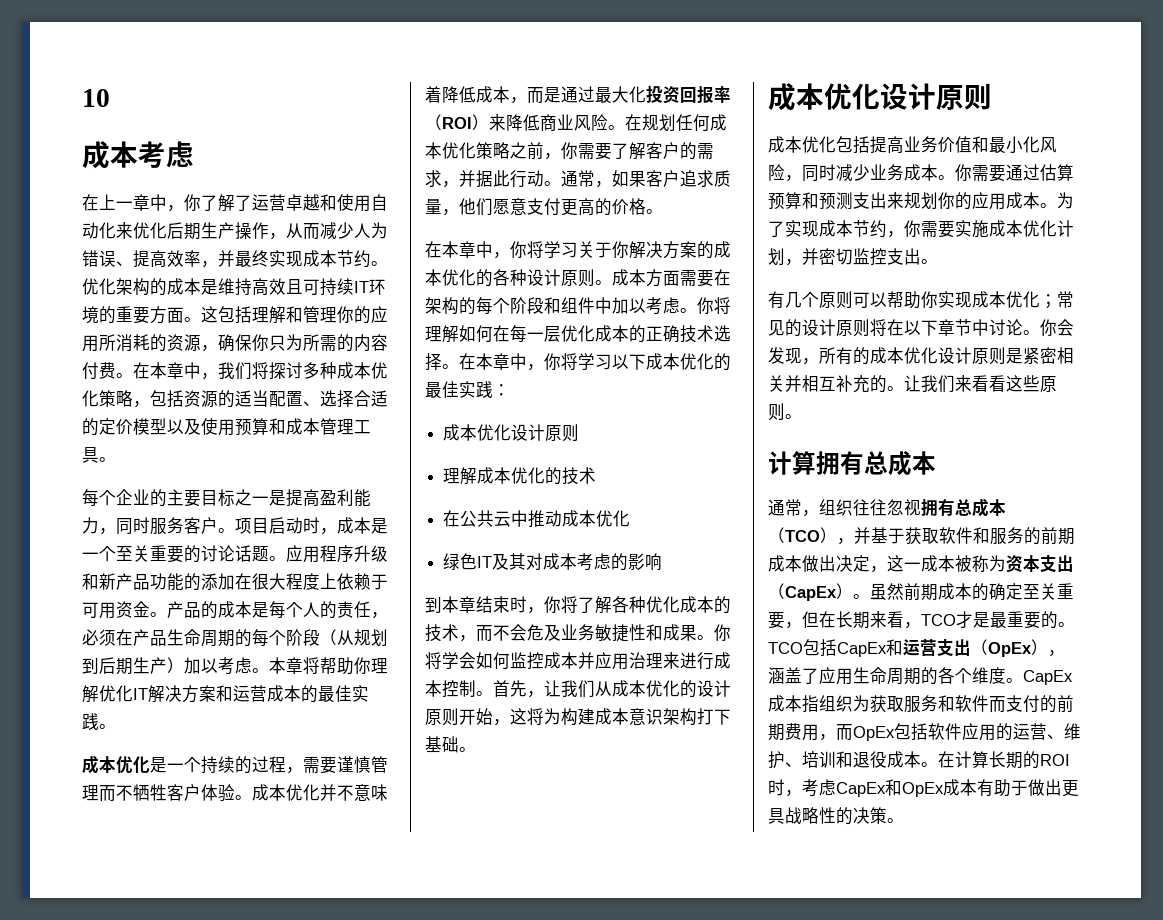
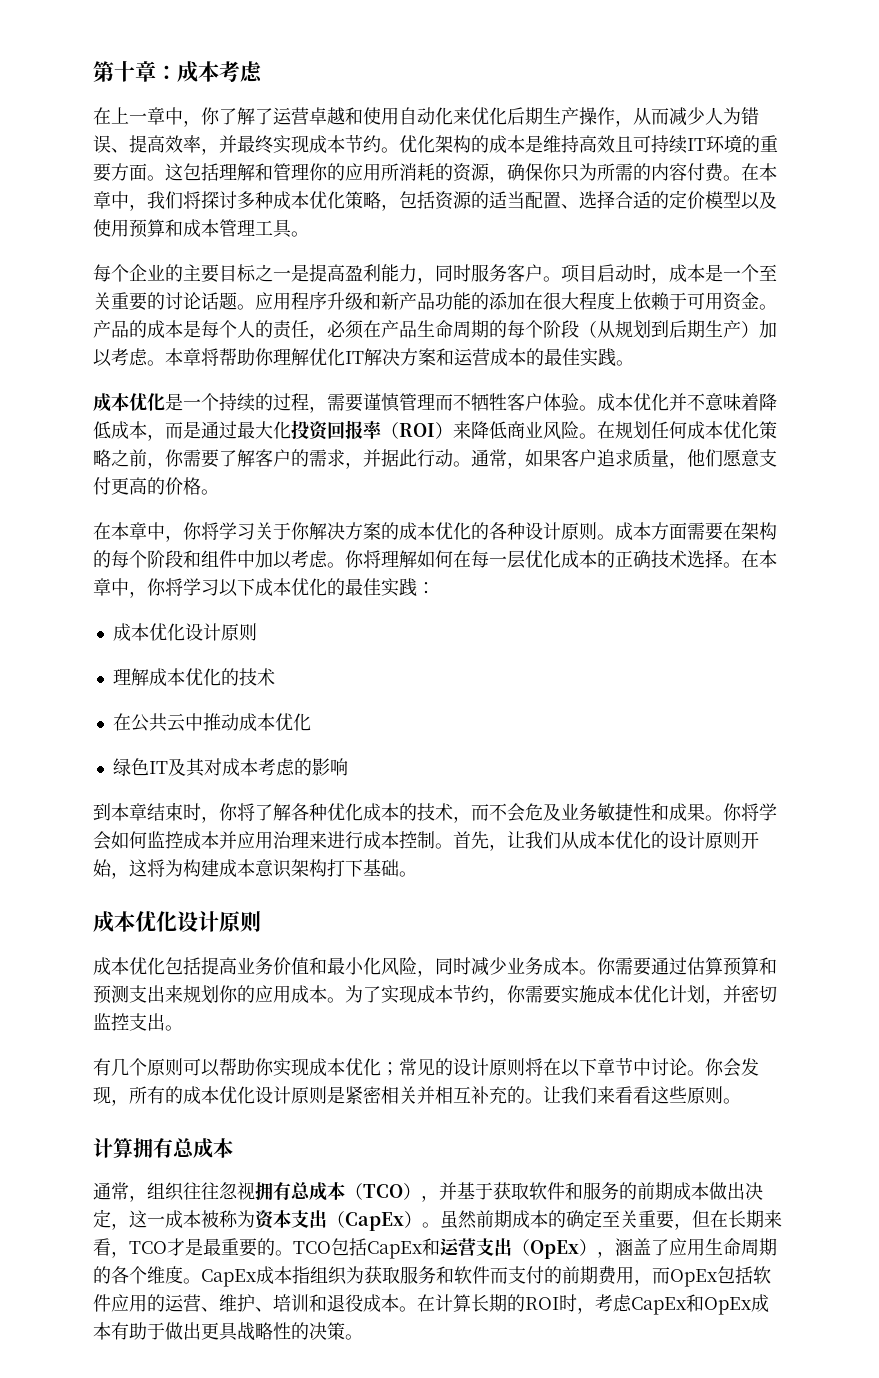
- 10
- 成本考虑
+ 第十章：成本考虑

